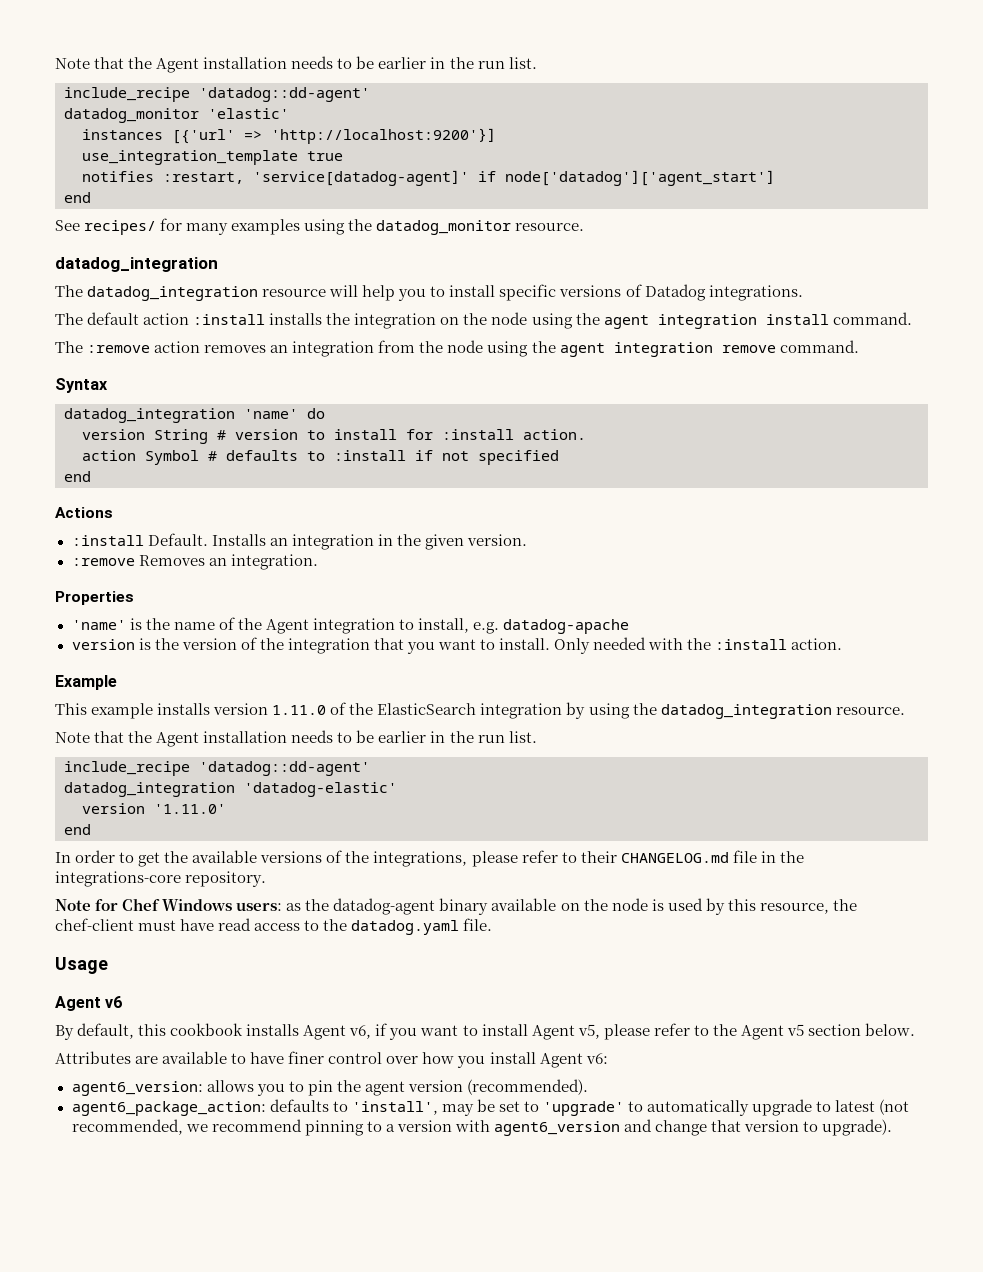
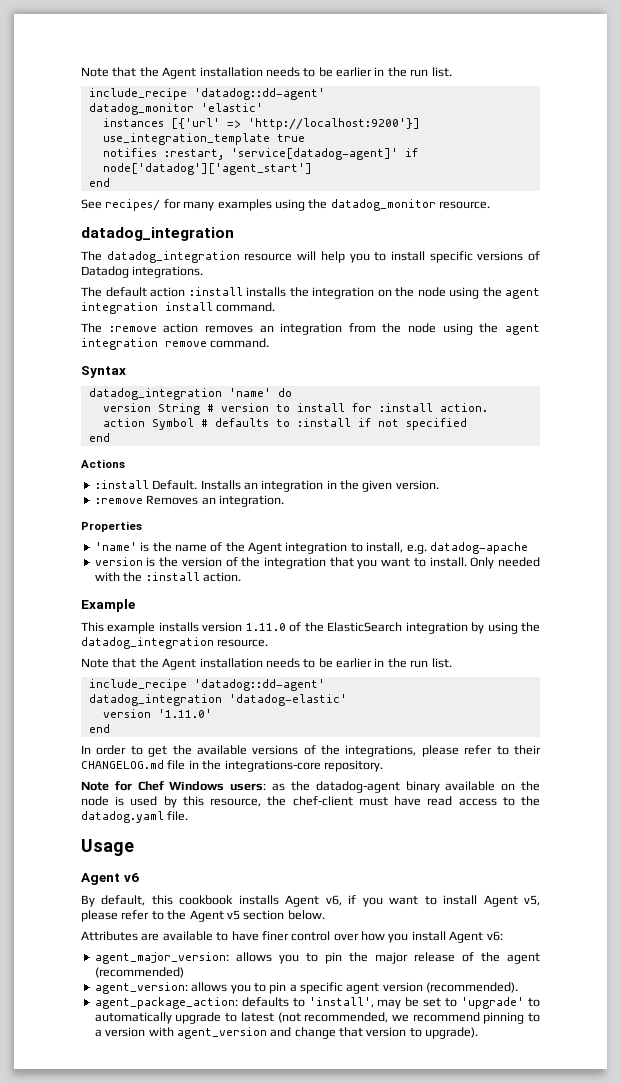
- agent6_version: allows you to pin the agent version (recommended).
+ agent_major_version: allows you to pin the major release of the agent (recommended)
+ agent_version: allows you to pin a specific agent version (recommended).
- agent6_package_action: defaults to 'install', may be set to 'upgrade' to automatically upgrade to latest (not recommended, we recommend pinning to a version with agent6_version and change that version to upgrade).
+ agent_package_action: defaults to 'install', may be set to 'upgrade' to automatically upgrade to latest (not recommended, we recommend pinning to a version with agent_version and change that version to upgrade).

